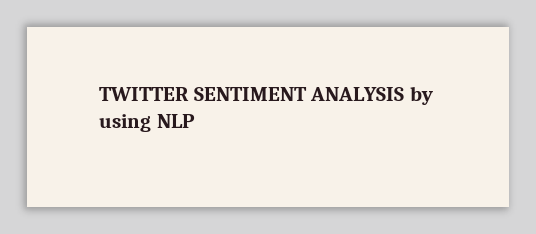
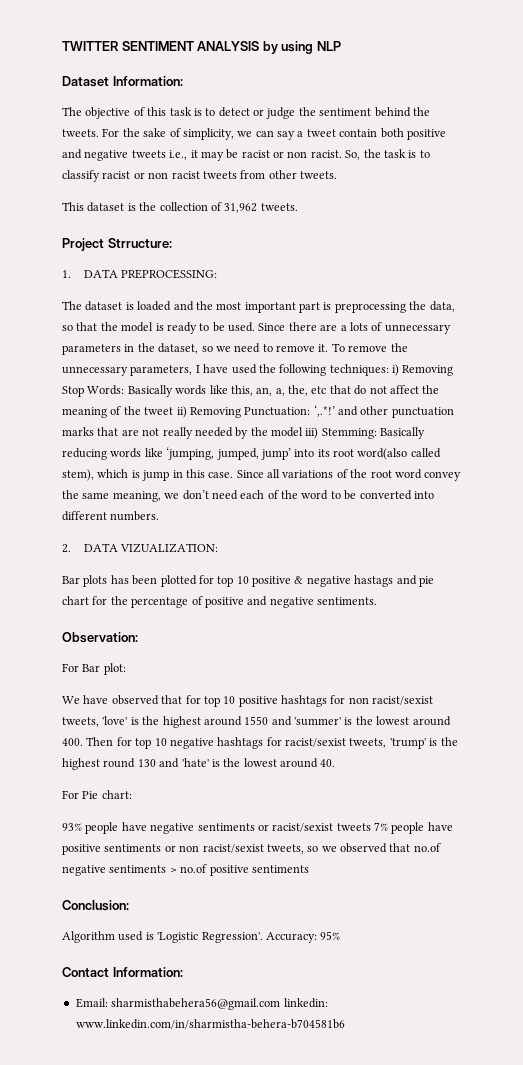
+ Dataset Information:
+ The objective of this task is to detect or judge the sentiment behind the tweets. For the sake of simplicity, we can say a tweet contain both positive and negative tweets i.e., it may be racist or non racist. So, the task is to classify racist or non racist tweets from other tweets.
+ This dataset is the collection of 31,962 tweets.
+ Project Strructure:
+ 1. DATA PREPROCESSING:
+ The dataset is loaded and the most important part is preprocessing the data, so that the model is ready to be used. Since there are a lots of unnecessary parameters in the dataset, so we need to remove it. To remove the unnecessary parameters, I have used the following techniques: i) Removing Stop Words: Basically words like this, an, a, the, etc that do not affect the meaning of the tweet ii) Removing Punctuation: ‘,.*!’ and other punctuation marks that are not really needed by the model iii) Stemming: Basically reducing words like ‘jumping, jumped, jump’ into its root word(also called stem), which is jump in this case. Since all variations of the root word convey the same meaning, we don’t need each of the word to be converted into different numbers.
+ 2. DATA VIZUALIZATION:
+ Bar plots has been plotted for top 10 positive & negative hastags and pie chart for the percentage of positive and negative sentiments.
+ Observation:
+ For Bar plot:
+ We have observed that for top 10 positive hashtags for non racist/sexist tweets, 'love' is the highest around 1550 and 'summer' is the lowest around 400. Then for top 10 negative hashtags for racist/sexist tweets, 'trump' is the highest round 130 and 'hate' is the lowest around 40.
+ For Pie chart:
+ 93% people have negative sentiments or racist/sexist tweets 7% people have positive sentiments or non racist/sexist tweets, so we observed that no.of negative sentiments > no.of positive sentiments
+ Conclusion:
+ Algorithm used is 'Logistic Regression'. Accuracy: 95%
+ Contact Information:
+ Email: sharmisthabehera56@gmail.com linkedin: www.linkedin.com/in/sharmistha-behera-b704581b6

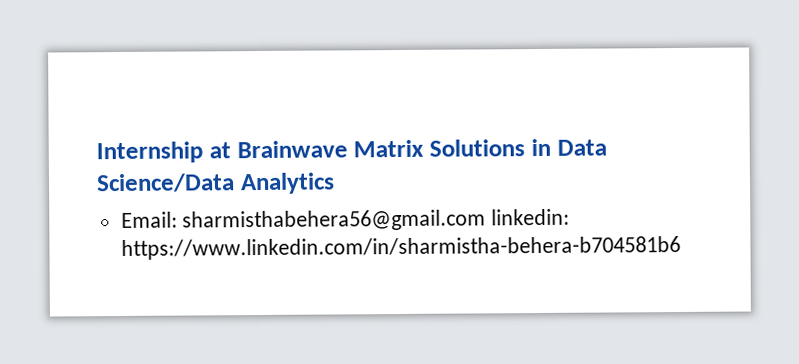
- TWITTER SENTIMENT ANALYSIS by using NLP
- Dataset Information:
- The objective of this task is to detect or judge the sentiment behind the tweets. For the sake of simplicity, we can say a tweet contain both positive and negative tweets i.e., it may be racist or non racist. So, the task is to classify racist or non racist tweets from other tweets.
- This dataset is the collection of 31,962 tweets.
- Project Strructure:
- 1. DATA PREPROCESSING:
- The dataset is loaded and the most important part is preprocessing the data, so that the model is ready to be used. Since there are a lots of unnecessary parameters in the dataset, so we need to remove it. To remove the unnecessary parameters, I have used the following techniques: i) Removing Stop Words: Basically words like this, an, a, the, etc that do not affect the meaning of the tweet ii) Removing Punctuation: ‘,.*!’ and other punctuation marks that are not really needed by the model iii) Stemming: Basically reducing words like ‘jumping, jumped, jump’ into its root word(also called stem), which is jump in this case. Since all variations of the root word convey the same meaning, we don’t need each of the word to be converted into different numbers.
- 2. DATA VIZUALIZATION:
- Bar plots has been plotted for top 10 positive & negative hastags and pie chart for the percentage of positive and negative sentiments.
- Observation:
- For Bar plot:
- We have observed that for top 10 positive hashtags for non racist/sexist tweets, 'love' is the highest around 1550 and 'summer' is the lowest around 400. Then for top 10 negative hashtags for racist/sexist tweets, 'trump' is the highest round 130 and 'hate' is the lowest around 40.
- For Pie chart:
- 93% people have negative sentiments or racist/sexist tweets 7% people have positive sentiments or non racist/sexist tweets, so we observed that no.of negative sentiments > no.of positive sentiments
- Conclusion:
- Algorithm used is 'Logistic Regression'. Accuracy: 95%
- Contact Information:
+ Internship at Brainwave Matrix Solutions in Data Science/Data Analytics
- Email: sharmisthabehera56@gmail.com linkedin: www.linkedin.com/in/sharmistha-behera-b704581b6
+ Email: sharmisthabehera56@gmail.com linkedin: https://www.linkedin.com/in/sharmistha-behera-b704581b6

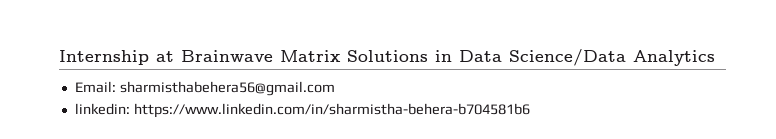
- Email: sharmisthabehera56@gmail.com linkedin: https://www.linkedin.com/in/sharmistha-behera-b704581b6
+ Email: sharmisthabehera56@gmail.com
+ linkedin: https://www.linkedin.com/in/sharmistha-behera-b704581b6

